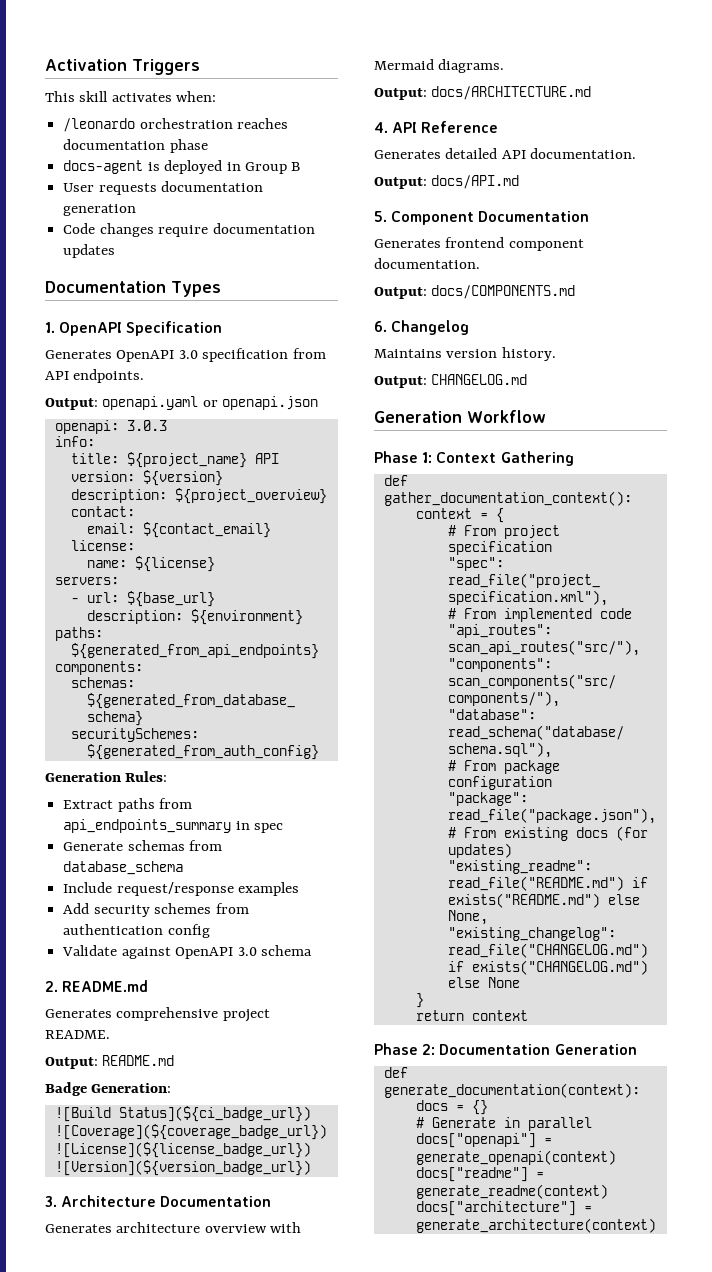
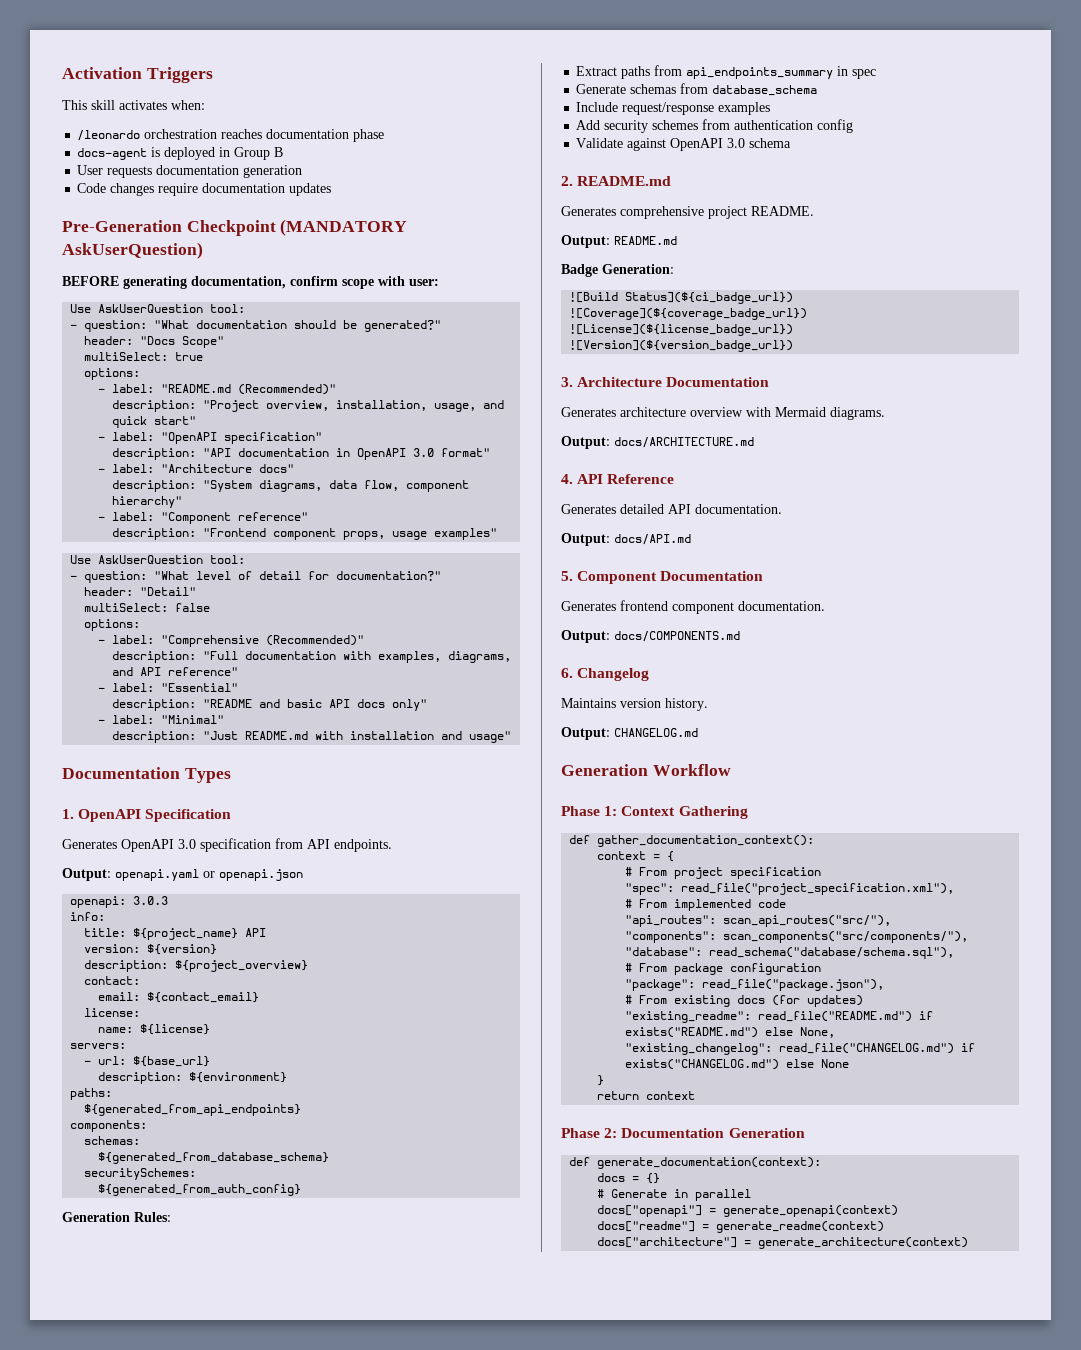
+ Pre-Generation Checkpoint (MANDATORY AskUserQuestion)
+ BEFORE generating documentation, confirm scope with user:
+ Use AskUserQuestion tool:
+ - question: "What documentation should be generated?"
+ header: "Docs Scope"
+ multiSelect: true
+ options:
+ - label: "README.md (Recommended)"
+ description: "Project overview, installation, usage, and quick start"
+ - label: "OpenAPI specification"
+ description: "API documentation in OpenAPI 3.0 format"
+ - label: "Architecture docs"
+ description: "System diagrams, data flow, component hierarchy"
+ - label: "Component reference"
+ description: "Frontend component props, usage examples"
+ Use AskUserQuestion tool:
+ - question: "What level of detail for documentation?"
+ header: "Detail"
+ multiSelect: false
+ options:
+ - label: "Comprehensive (Recommended)"
+ description: "Full documentation with examples, diagrams, and API reference"
+ - label: "Essential"
+ description: "README and basic API docs only"
+ - label: "Minimal"
+ description: "Just README.md with installation and usage"

